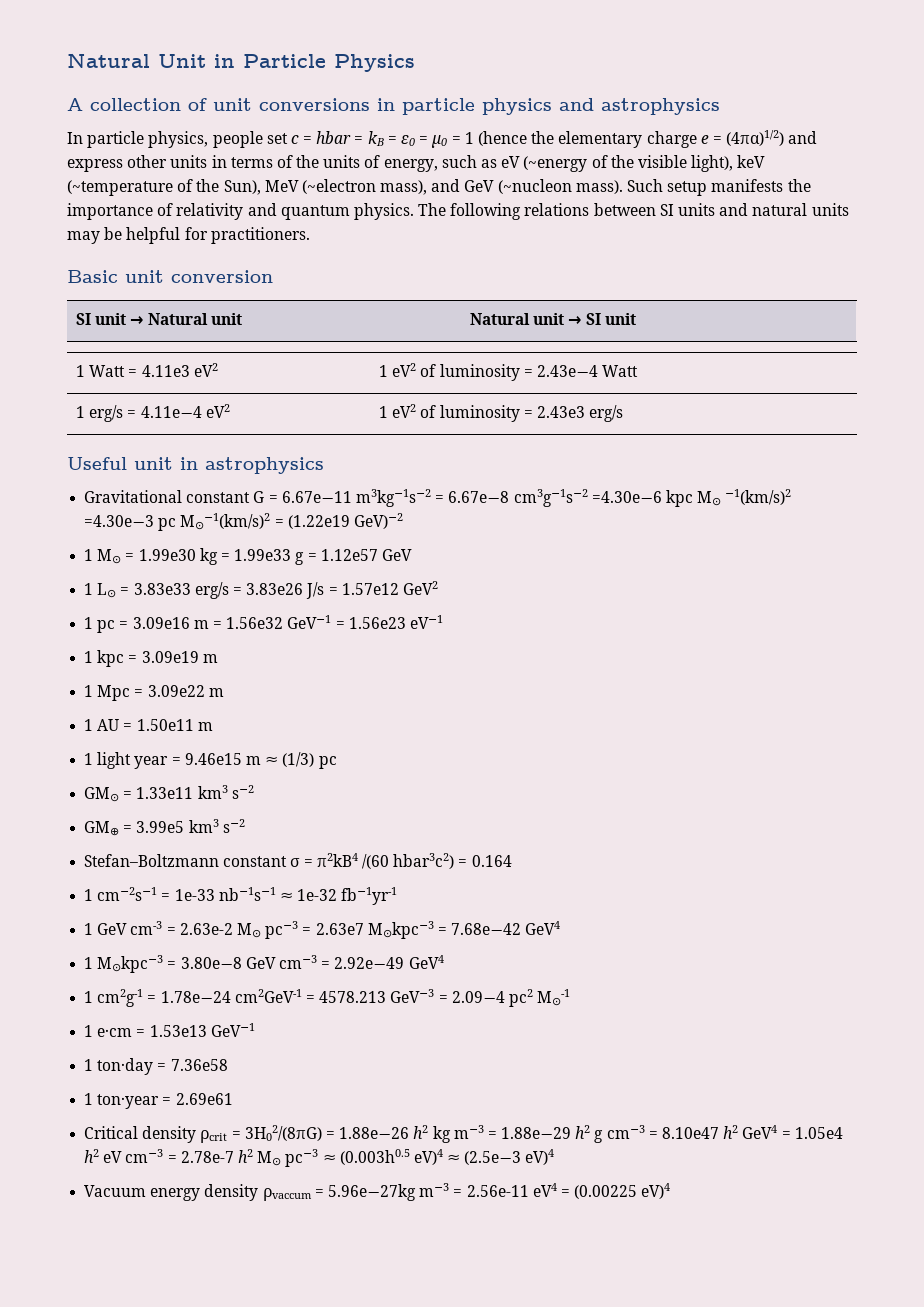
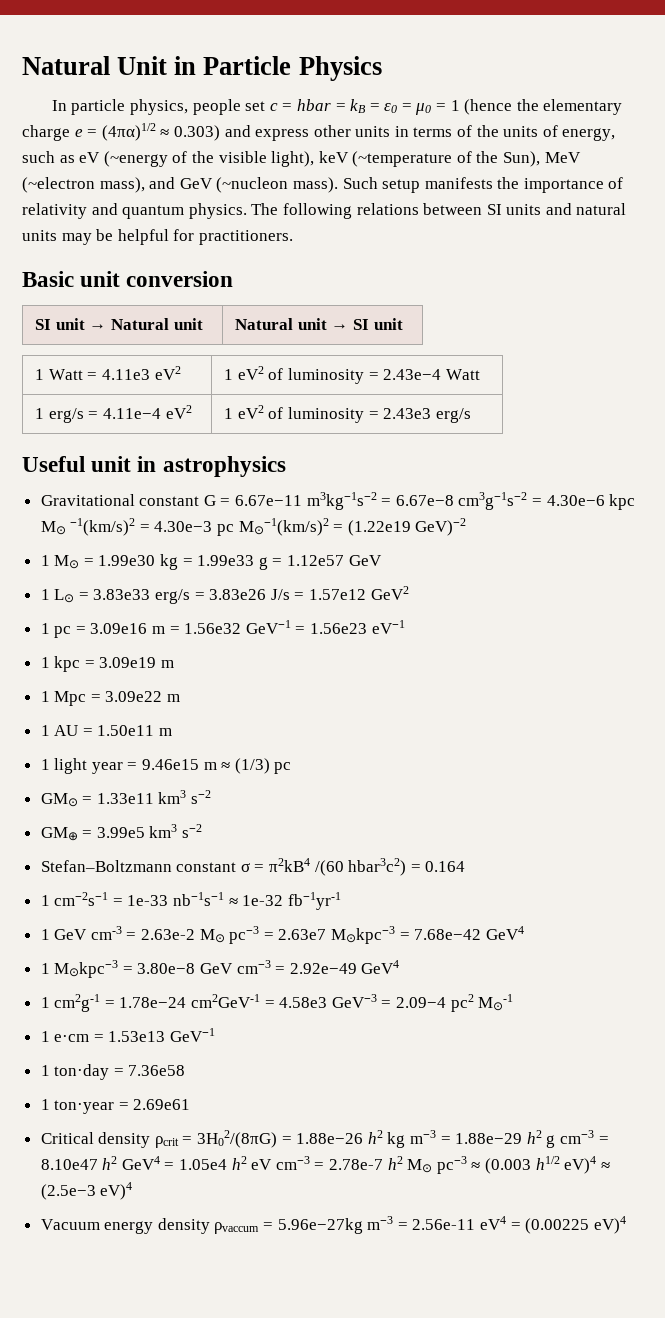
- A collection of unit conversions in particle physics and astrophysics
- In particle physics, people set c = hbar = kB = ε0 = μ0 = 1 (hence the elementary charge e = (4πα)1/2) and express other units in terms of the units of energy, such as eV (~energy of the visible light), keV (~temperature of the Sun), MeV (~electron mass), and GeV (~nucleon mass).
+ In particle physics, people set c = hbar = kB = ε0 = μ0 = 1 (hence the elementary charge e = (4πα)1/2 ≈ 0.303) and express other units in terms of the units of energy, such as eV (~energy of the visible light), keV (~temperature of the Sun), MeV (~electron mass), and GeV (~nucleon mass).
- Gravitational constant G = 6.67e−11 m3kg−1s−2 = 6.67e−8 cm3g−1s−2 =4.30e−6 kpc M⊙ −1(km/s)2 =4.30e−3 pc M⊙−1(km/s)2 = (1.22e19 GeV)−2
+ Gravitational constant G = 6.67e−11 m3kg−1s−2 = 6.67e−8 cm3g−1s−2 = 4.30e−6 kpc M⊙ −1(km/s)2 = 4.30e−3 pc M⊙−1(km/s)2 = (1.22e19 GeV)−2
- 1 cm2g-1 = 1.78e−24 cm2GeV-1 = 4578.213 GeV−3 = 2.09−4 pc2 M⊙-1
+ 1 cm2g-1 = 1.78e−24 cm2GeV-1 = 4.58e3 GeV−3 = 2.09−4 pc2 M⊙-1
- Critical density ρcrit = 3H02/(8πG) = 1.88e−26 h2 kg m−3 = 1.88e−29 h2 g cm−3 = 8.10e47 h2 GeV4 = 1.05e4 h2 eV cm−3 = 2.78e-7 h2 M⊙ pc−3 ≈ (0.003h0.5 eV)4 ≈ (2.5e−3 eV)4
+ Critical density ρcrit = 3H02/(8πG) = 1.88e−26 h2 kg m−3 = 1.88e−29 h2 g cm−3 = 8.10e47 h2 GeV4 = 1.05e4 h2 eV cm−3 = 2.78e-7 h2 M⊙ pc−3 ≈ (0.003 h1/2 eV)4 ≈ (2.5e−3 eV)4

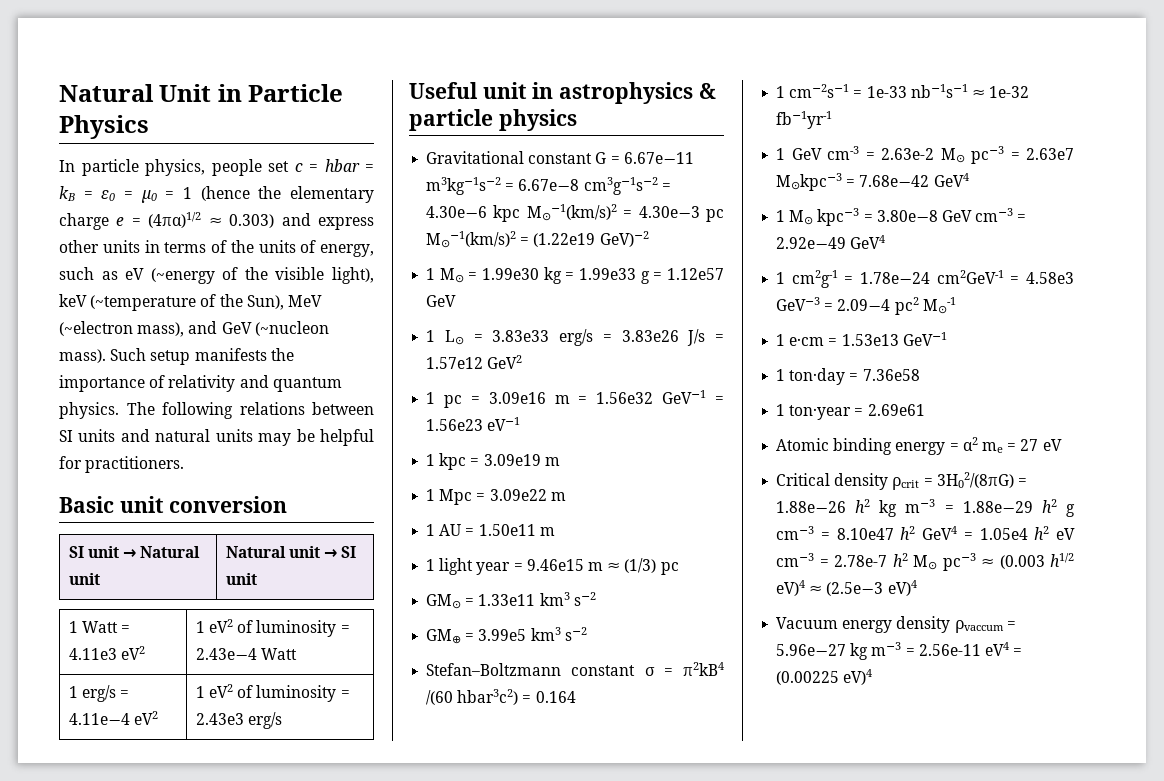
- Useful unit in astrophysics
+ Useful unit in astrophysics & particle physics
- Gravitational constant G = 6.67e−11 m3kg−1s−2 = 6.67e−8 cm3g−1s−2 = 4.30e−6 kpc M⊙ −1(km/s)2 = 4.30e−3 pc M⊙−1(km/s)2 = (1.22e19 GeV)−2
+ Gravitational constant G = 6.67e−11 m3kg−1s−2 = 6.67e−8 cm3g−1s−2 = 4.30e−6 kpc M⊙−1(km/s)2 = 4.30e−3 pc M⊙−1(km/s)2 = (1.22e19 GeV)−2
- 1 M⊙kpc−3 = 3.80e−8 GeV cm−3 = 2.92e−49 GeV4
+ 1 M⊙ kpc−3 = 3.80e−8 GeV cm−3 = 2.92e−49 GeV4
+ Atomic binding energy = α2 me = 27 eV
- Vacuum energy density ρvaccum = 5.96e−27kg m−3 = 2.56e-11 eV4 = (0.00225 eV)4
+ Vacuum energy density ρvaccum = 5.96e−27 kg m−3 = 2.56e-11 eV4 = (0.00225 eV)4

